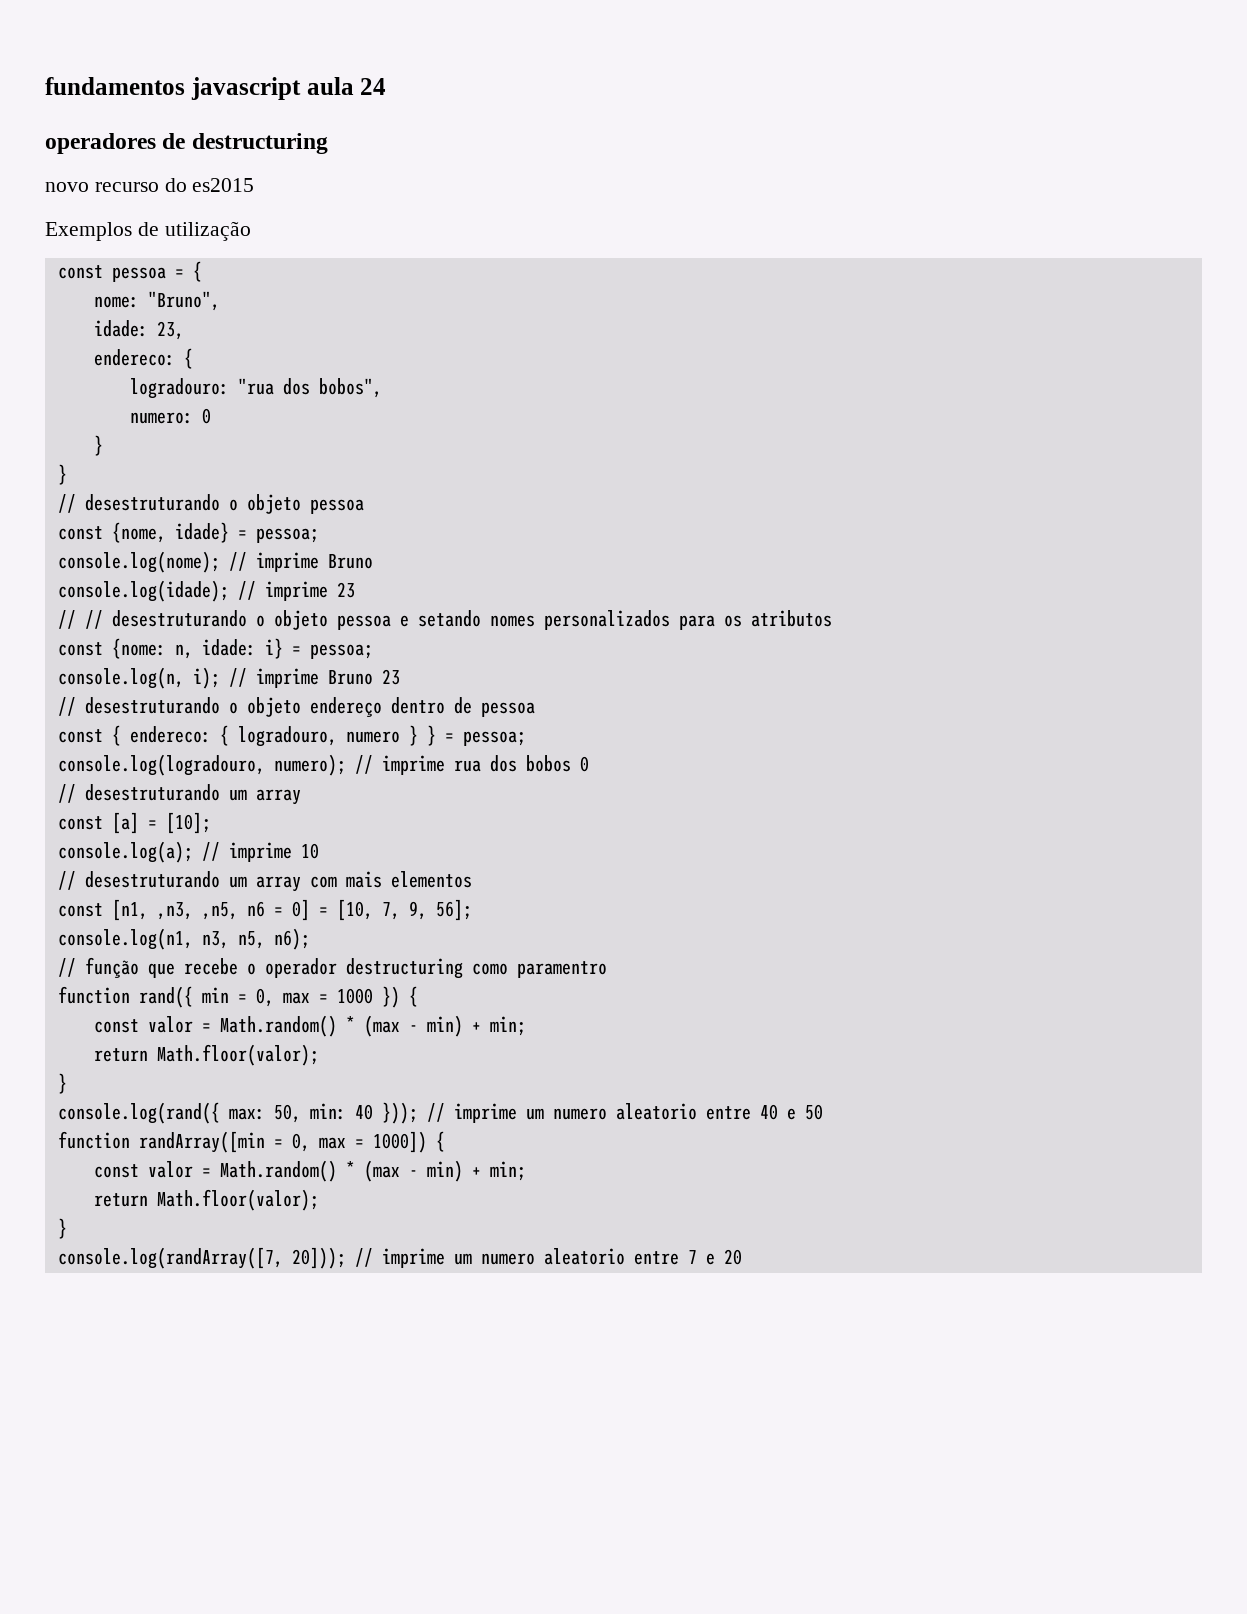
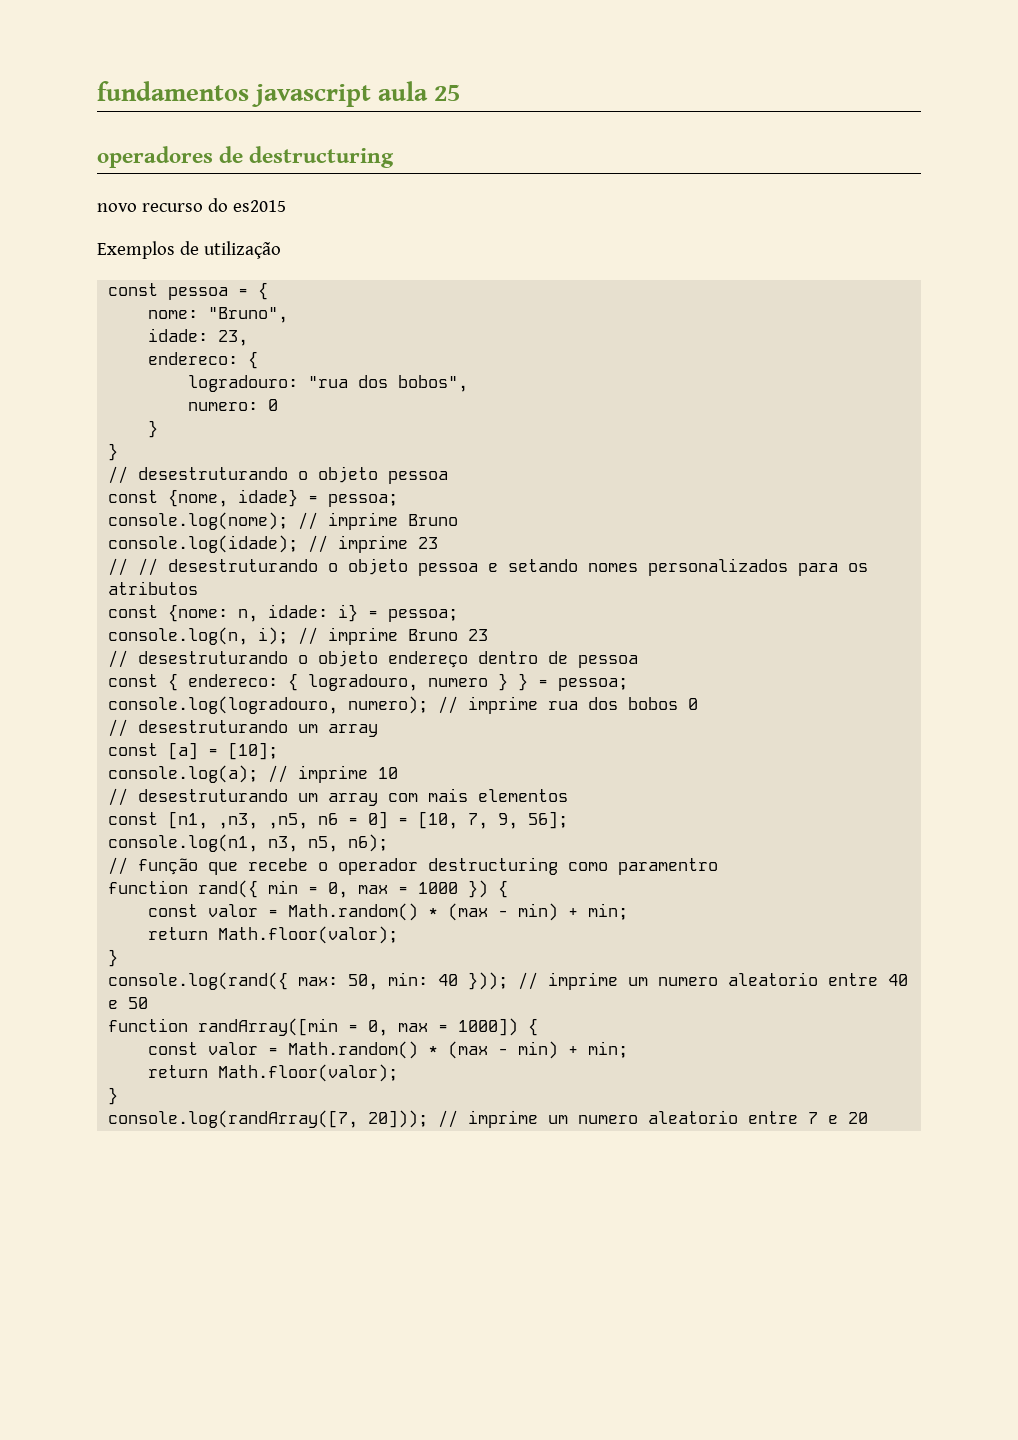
- fundamentos javascript aula 24
+ fundamentos javascript aula 25

